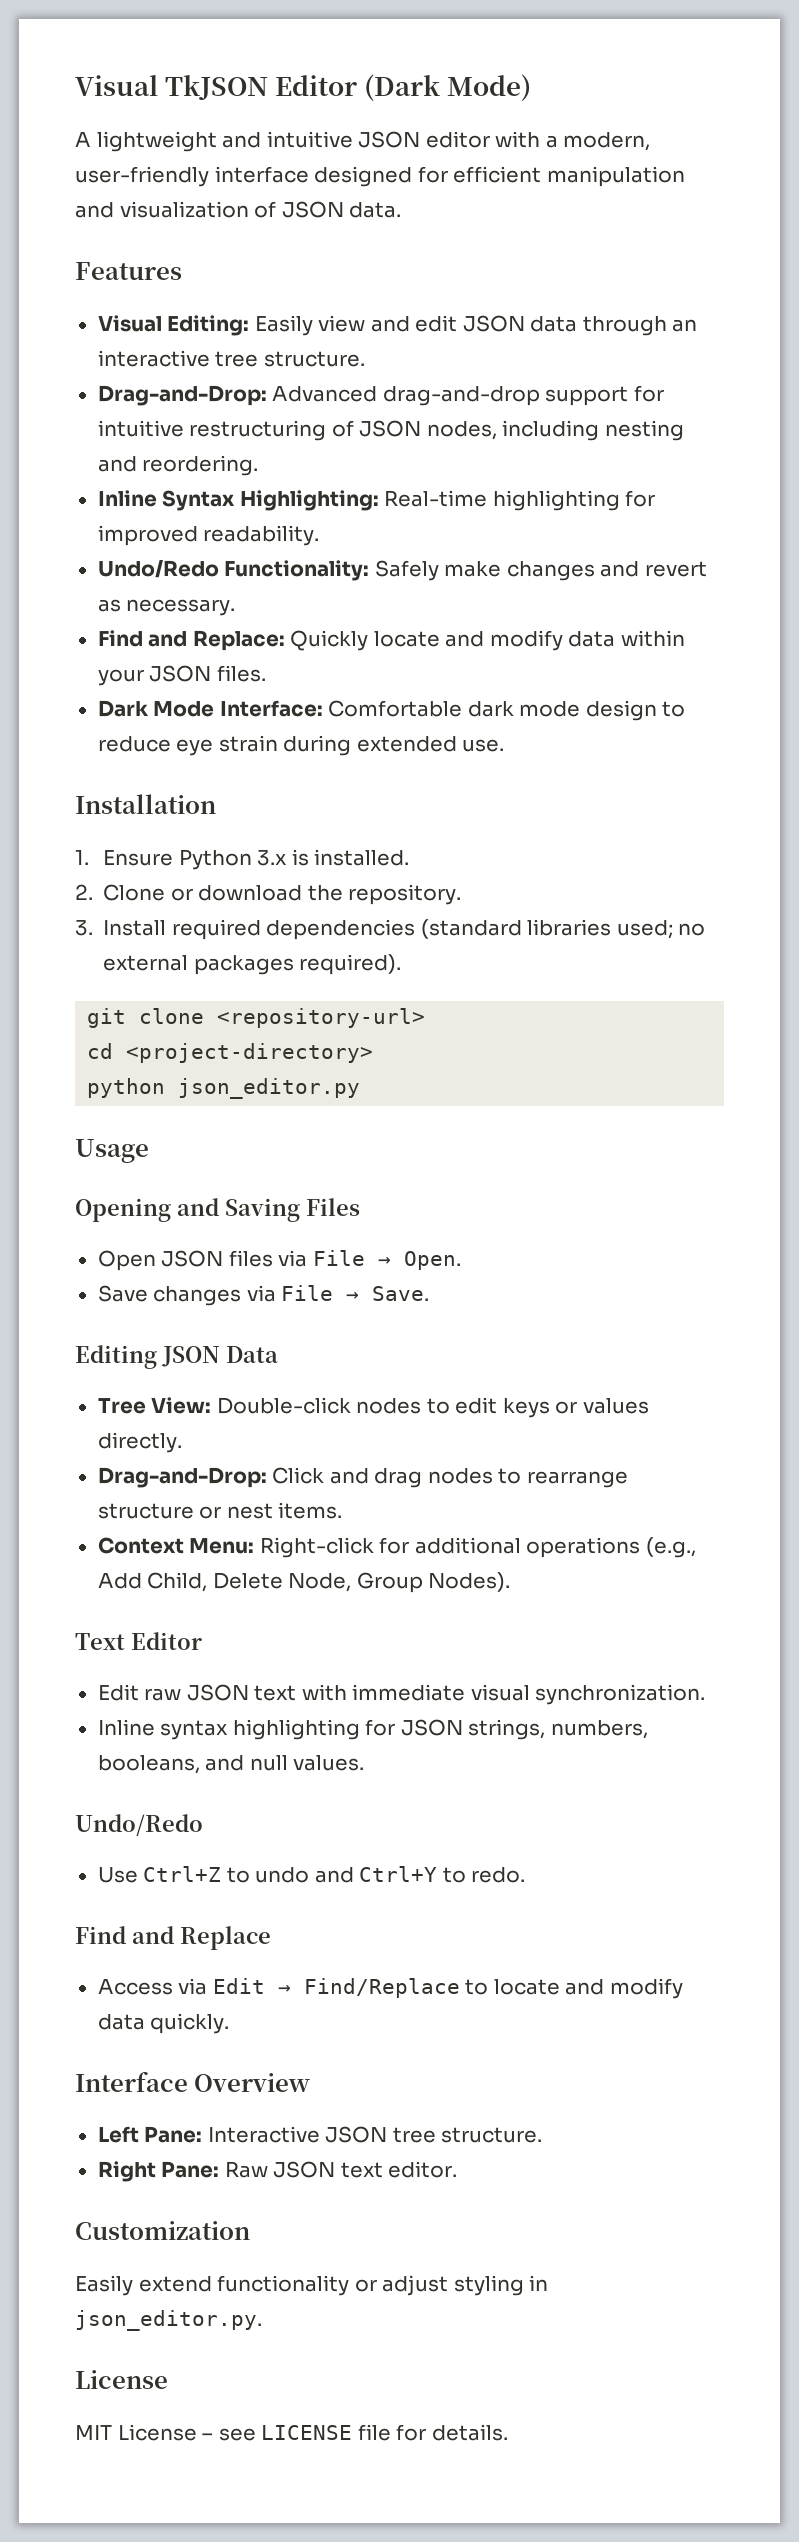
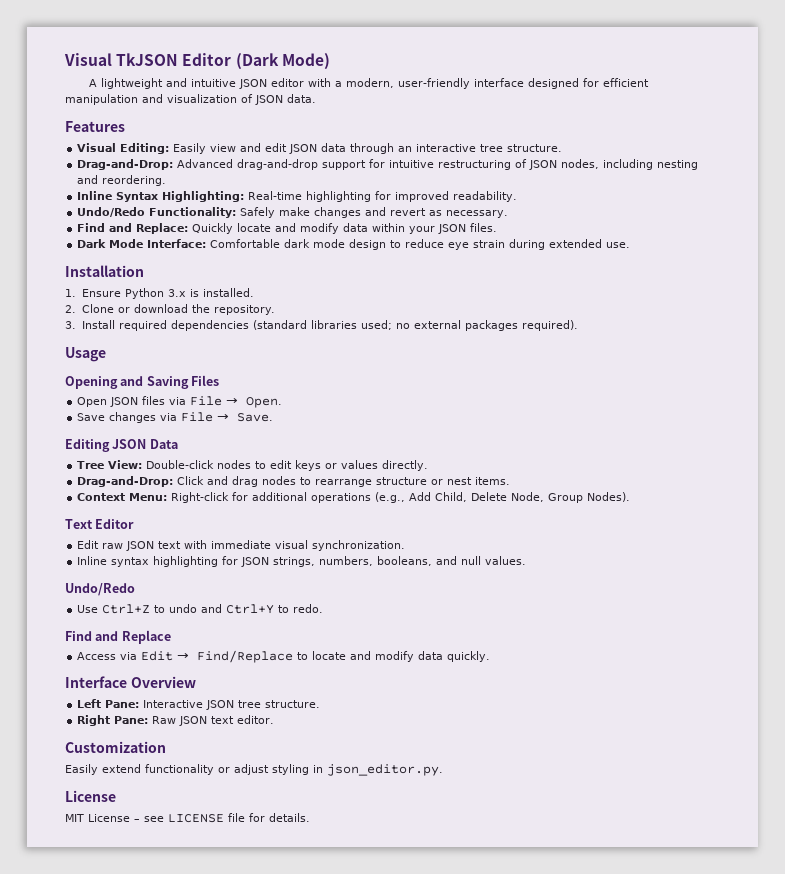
- git clone <repository-url>
- cd <project-directory>
- python json_editor.py

